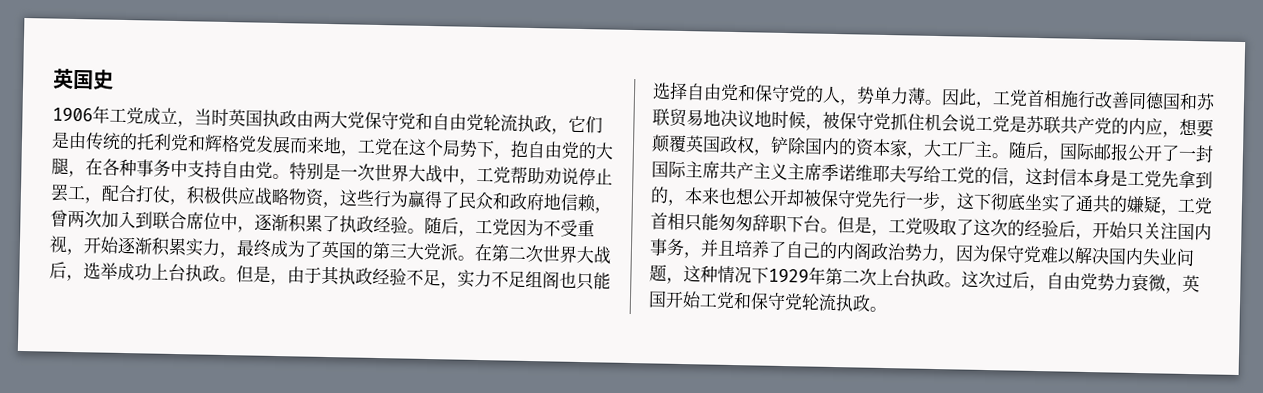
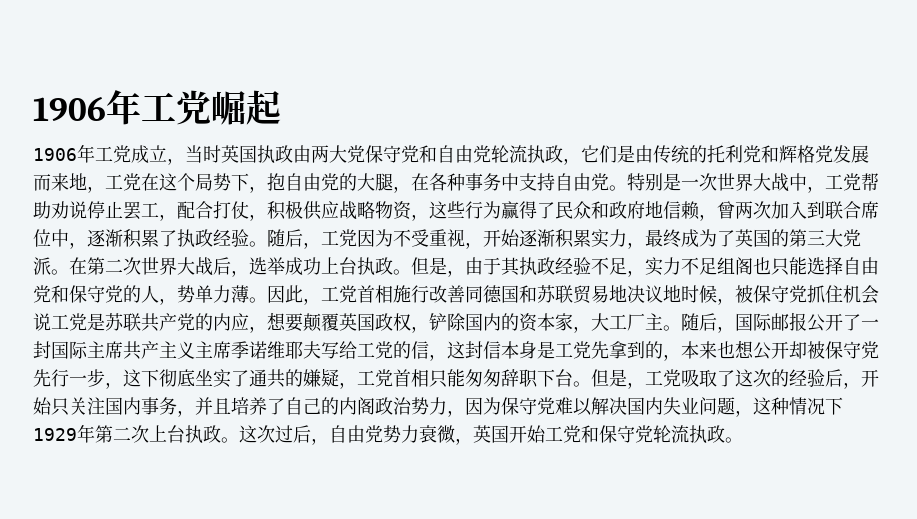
- 英国史
+ 1906年工党崛起

